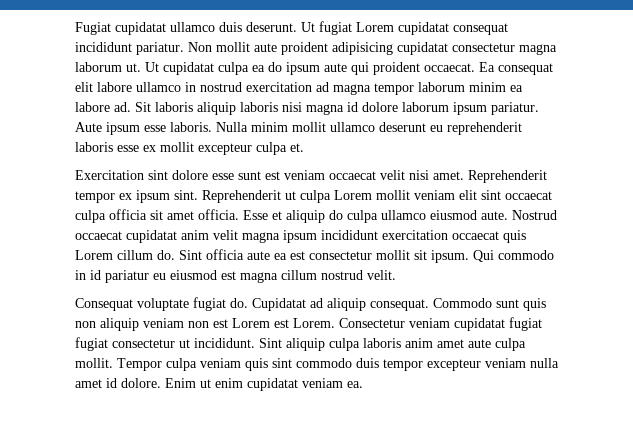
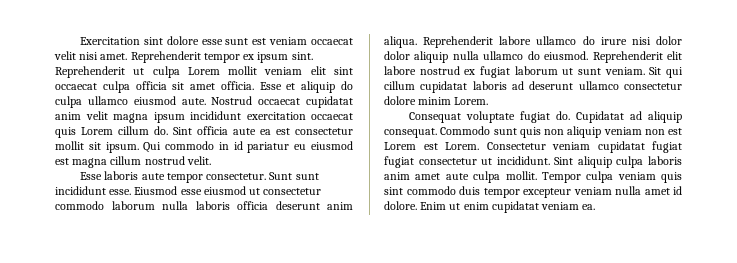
- Fugiat cupidatat ullamco duis deserunt. Ut fugiat Lorem cupidatat consequat incididunt pariatur. Non mollit aute proident adipisicing cupidatat consectetur magna laborum ut. Ut cupidatat culpa ea do ipsum aute qui proident occaecat. Ea consequat elit labore ullamco in nostrud exercitation ad magna tempor laborum minim ea labore ad. Sit laboris aliquip laboris nisi magna id dolore laborum ipsum pariatur. Aute ipsum esse laboris. Nulla minim mollit ullamco deserunt eu reprehenderit laboris esse ex mollit excepteur culpa et.
+ Esse laboris aute tempor consectetur. Sunt sunt incididunt esse. Eiusmod esse eiusmod ut consectetur commodo laborum nulla laboris officia deserunt anim aliqua. Reprehenderit labore ullamco do irure nisi dolor dolor aliquip nulla ullamco do eiusmod. Reprehenderit elit labore nostrud ex fugiat laborum ut sunt veniam. Sit qui cillum cupidatat laboris ad deserunt ullamco consectetur dolore minim Lorem.

